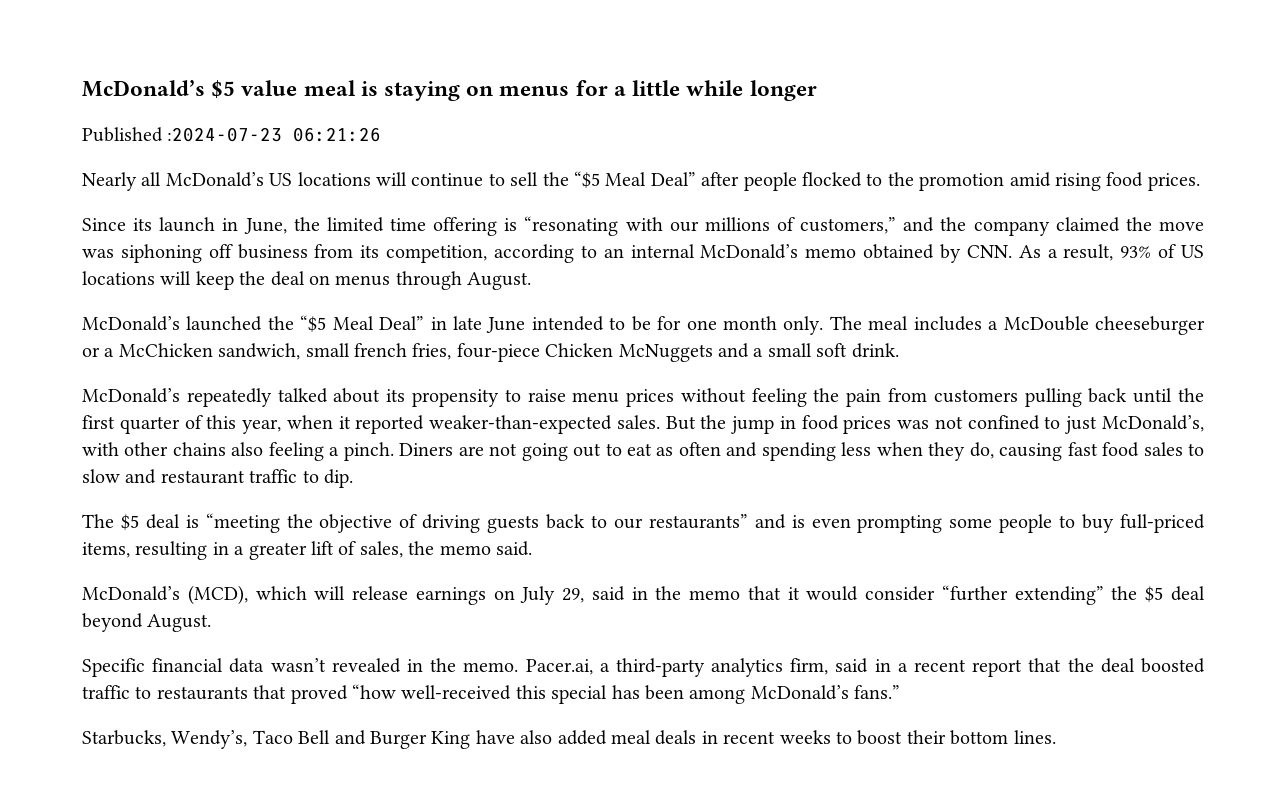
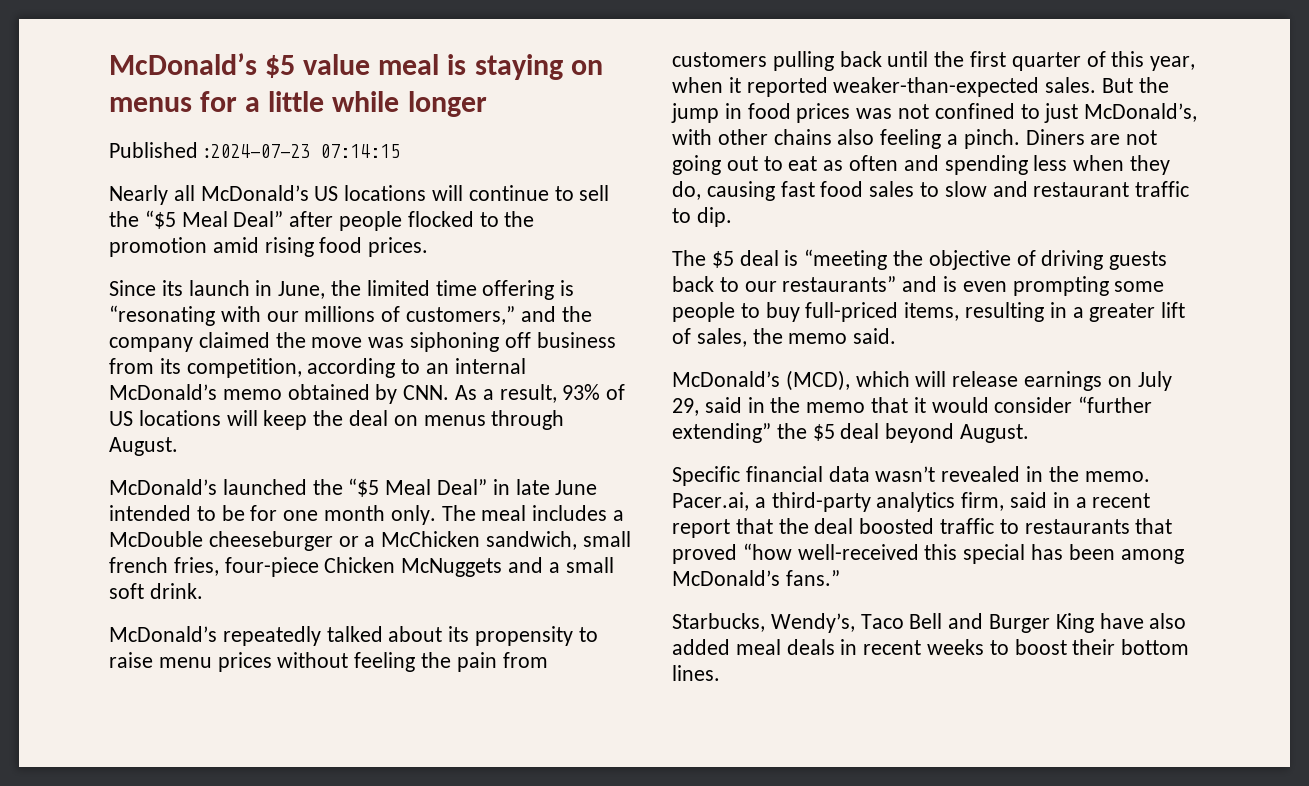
- Published :2024-07-23 06:21:26
+ Published :2024-07-23 07:14:15

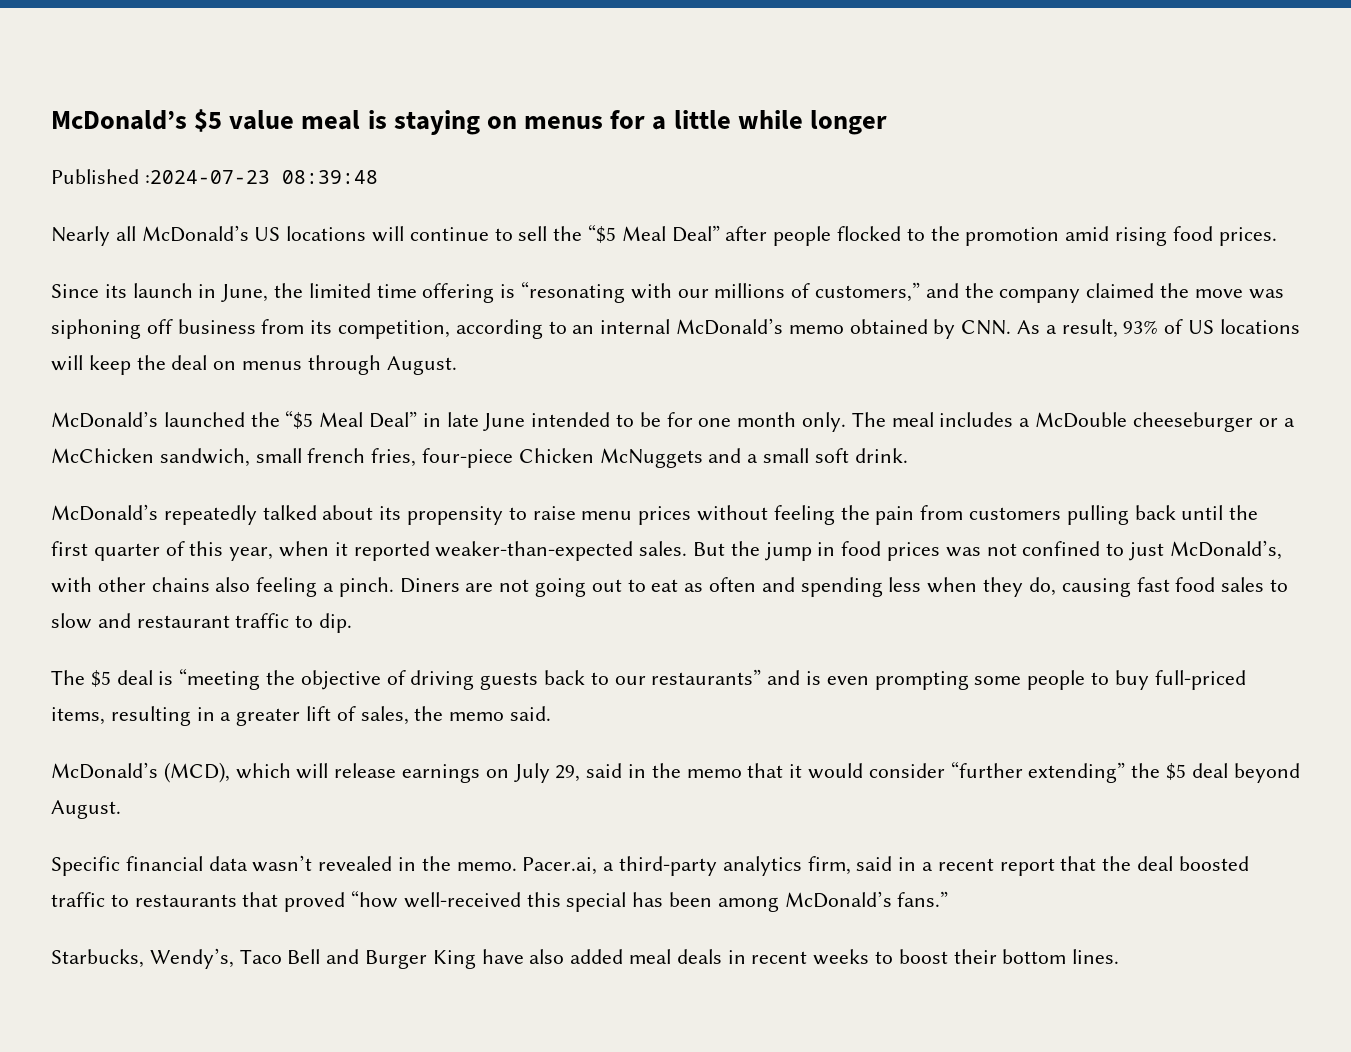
- Published :2024-07-23 07:14:15
+ Published :2024-07-23 08:39:48

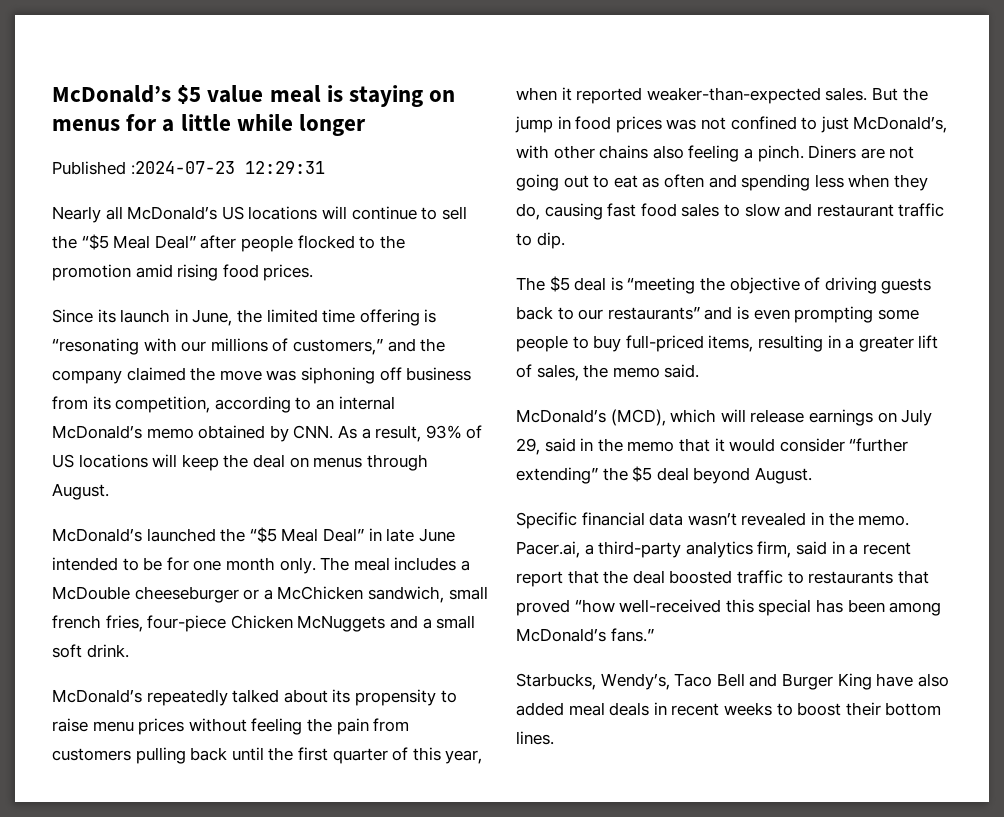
- Published :2024-07-23 08:39:48
+ Published :2024-07-23 12:29:31

